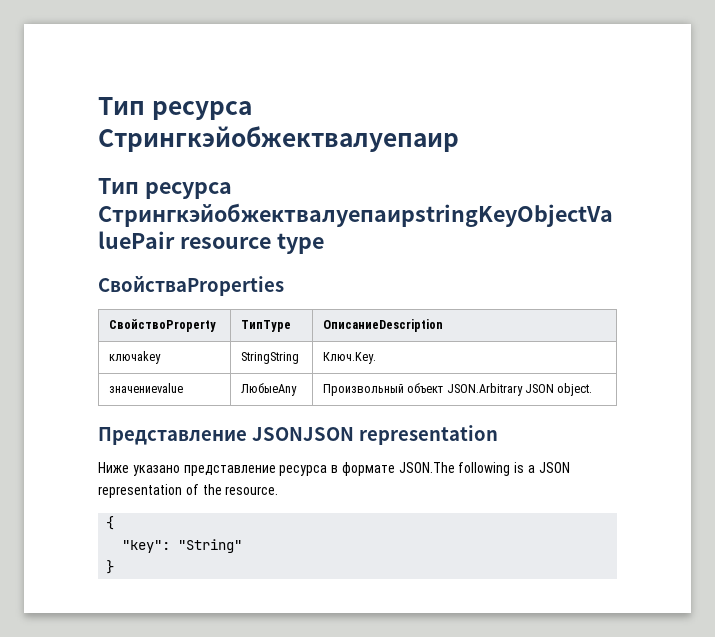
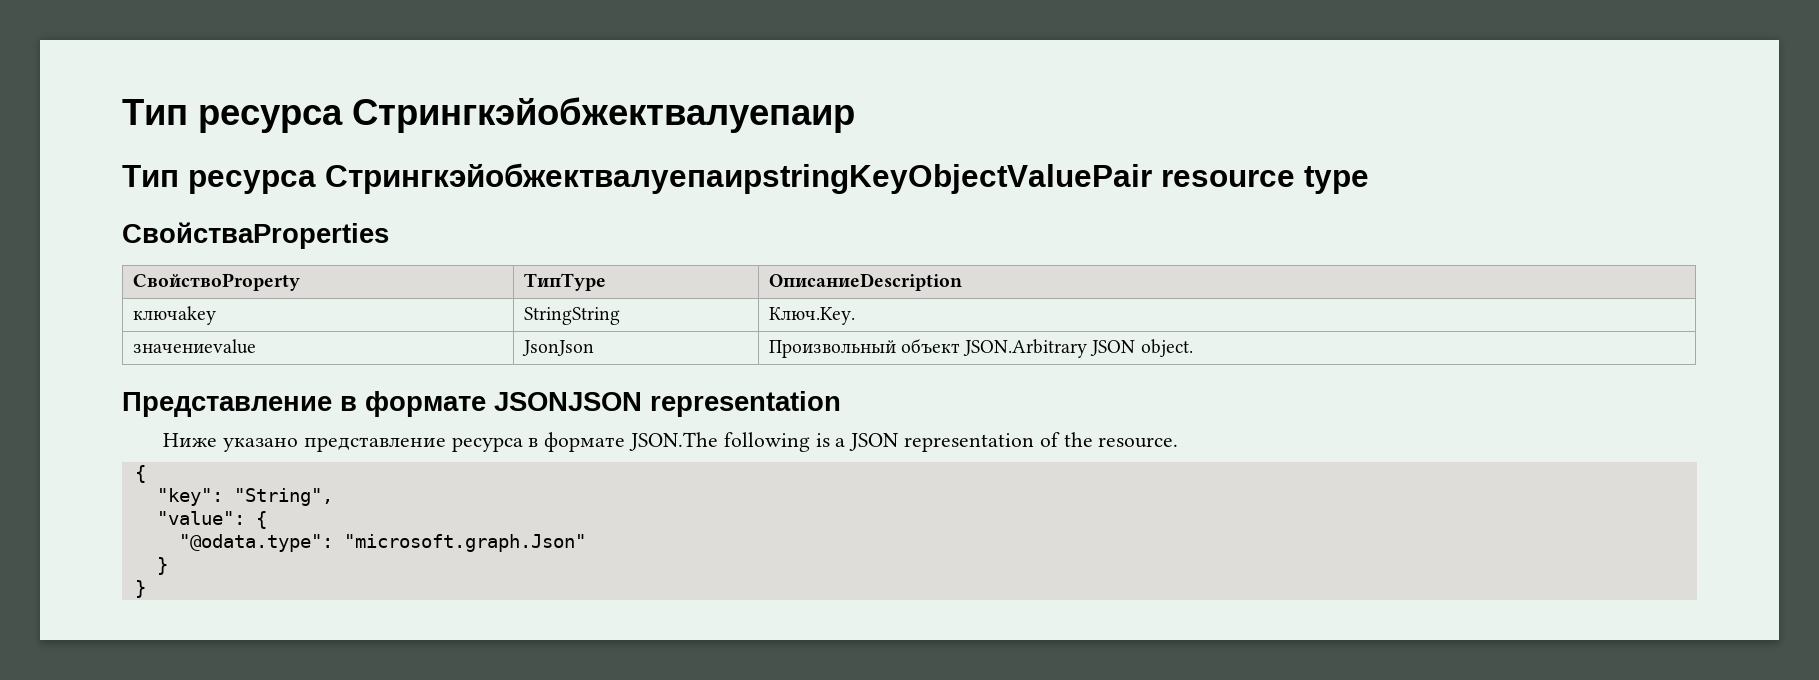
- значениеvalue | ЛюбыеAny | Произвольный объект JSON.Arbitrary JSON object.
+ значениеvalue | JsonJson | Произвольный объект JSON.Arbitrary JSON object.
- Представление JSONJSON representation
+ Представление в формате JSONJSON representation
- "key": "String"
+ "key": "String",
+ "value": {
+ "@odata.type": "microsoft.graph.Json"
+ }

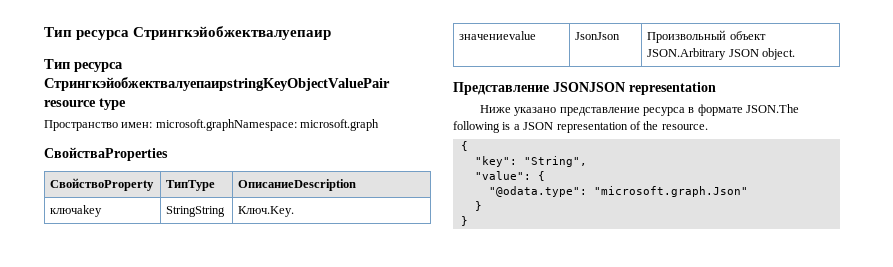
+ Пространство имен: microsoft.graphNamespace: microsoft.graph
- Представление в формате JSONJSON representation
+ Представление JSONJSON representation

